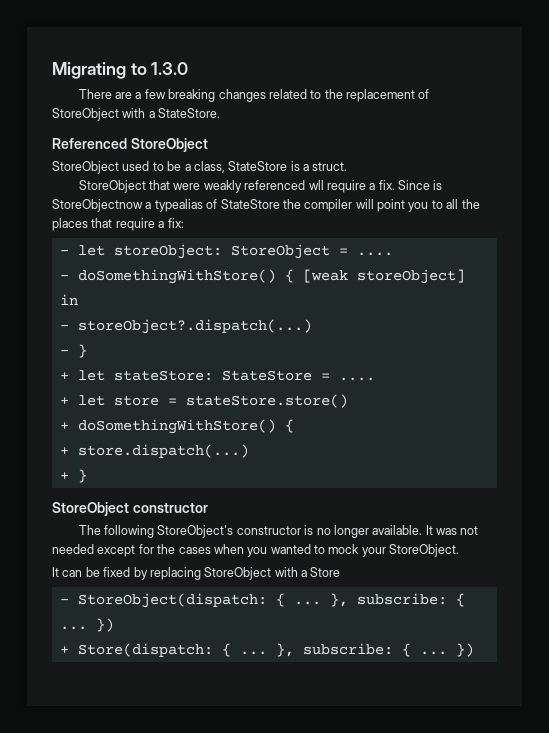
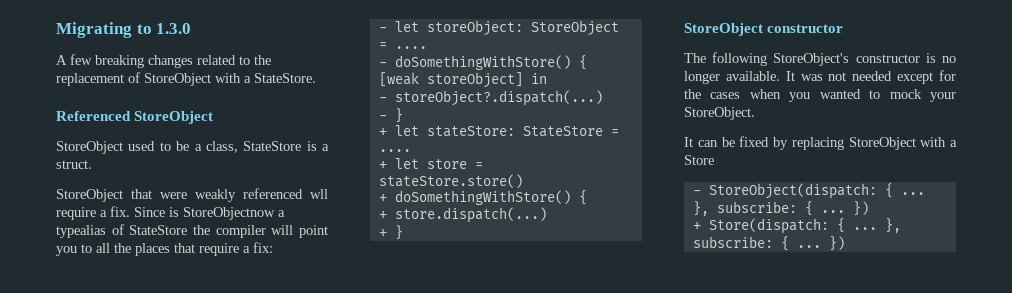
- There are a few breaking changes related to the replacement of StoreObject with a StateStore.
+ A few breaking changes related to the replacement of StoreObject with a StateStore.

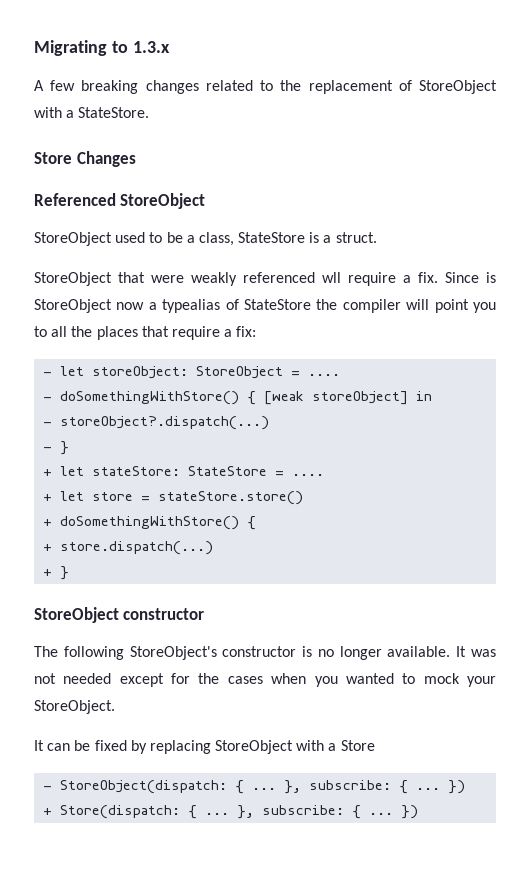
- Migrating to 1.3.0
+ Migrating to 1.3.x
+ Store Changes
- Since is StoreObjectnow a typealias of StateStore the compiler will point you to all the places that require a fix:
+ Since is StoreObject now a typealias of StateStore the compiler will point you to all the places that require a fix:

